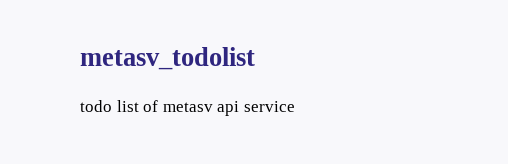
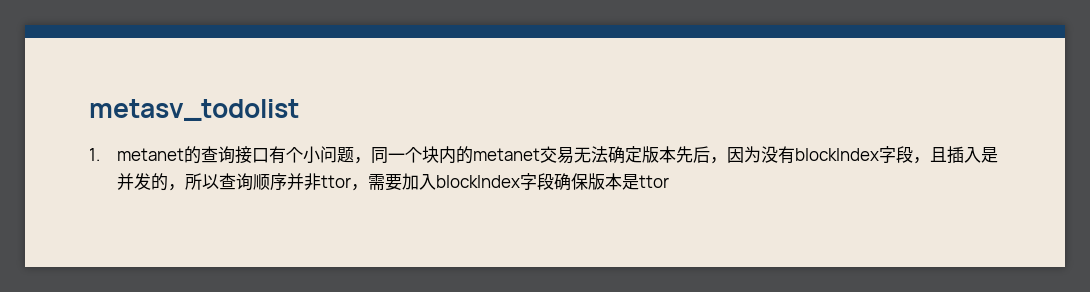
- todo list of metasv api service
+ 1. metanet的查询接口有个小问题，同一个块内的metanet交易无法确定版本先后，因为没有blockIndex字段，且插入是并发的，所以查询顺序并非ttor，需要加入blockIndex字段确保版本是ttor

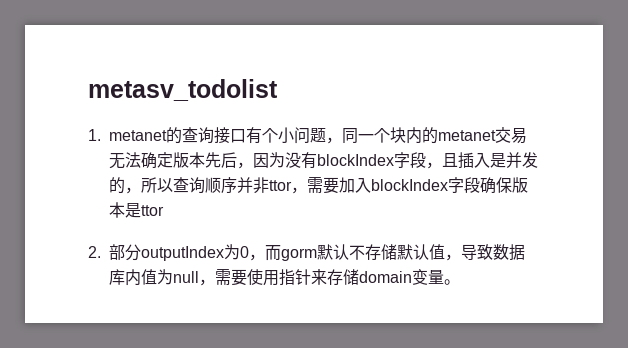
+ 2.部分outputIndex为0，而gorm默认不存储默认值，导致数据库内值为null，需要使用指针来存储domain变量。

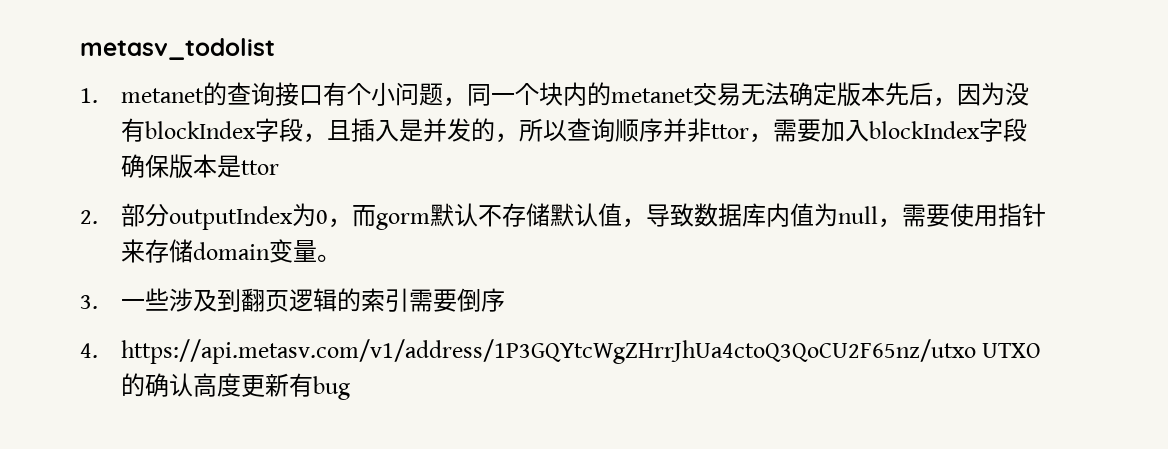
+ 3.一些涉及到翻页逻辑的索引需要倒序
+ 4. https://api.metasv.com/v1/address/1P3GQYtcWgZHrrJhUa4ctoQ3QoCU2F65nz/utxo UTXO的确认高度更新有bug

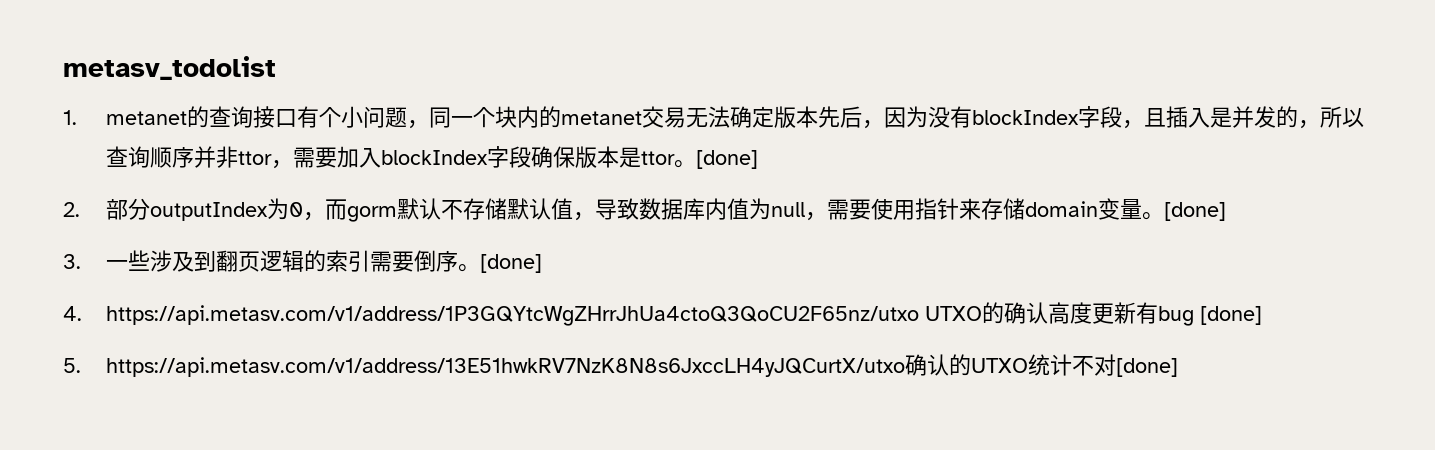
- 1. metanet的查询接口有个小问题，同一个块内的metanet交易无法确定版本先后，因为没有blockIndex字段，且插入是并发的，所以查询顺序并非ttor，需要加入blockIndex字段确保版本是ttor
+ 1. metanet的查询接口有个小问题，同一个块内的metanet交易无法确定版本先后，因为没有blockIndex字段，且插入是并发的，所以查询顺序并非ttor，需要加入blockIndex字段确保版本是ttor。[done]
- 2.部分outputIndex为0，而gorm默认不存储默认值，导致数据库内值为null，需要使用指针来存储domain变量。
+ 2.部分outputIndex为0，而gorm默认不存储默认值，导致数据库内值为null，需要使用指针来存储domain变量。[done]
- 3.一些涉及到翻页逻辑的索引需要倒序
+ 3.一些涉及到翻页逻辑的索引需要倒序。[done]
- 4. https://api.metasv.com/v1/address/1P3GQYtcWgZHrrJhUa4ctoQ3QoCU2F65nz/utxo UTXO的确认高度更新有bug
+ 4. https://api.metasv.com/v1/address/1P3GQYtcWgZHrrJhUa4ctoQ3QoCU2F65nz/utxo UTXO的确认高度更新有bug [done]
+ 5. https://api.metasv.com/v1/address/13E51hwkRV7NzK8N8s6JxccLH4yJQCurtX/utxo确认的UTXO统计不对[done]

